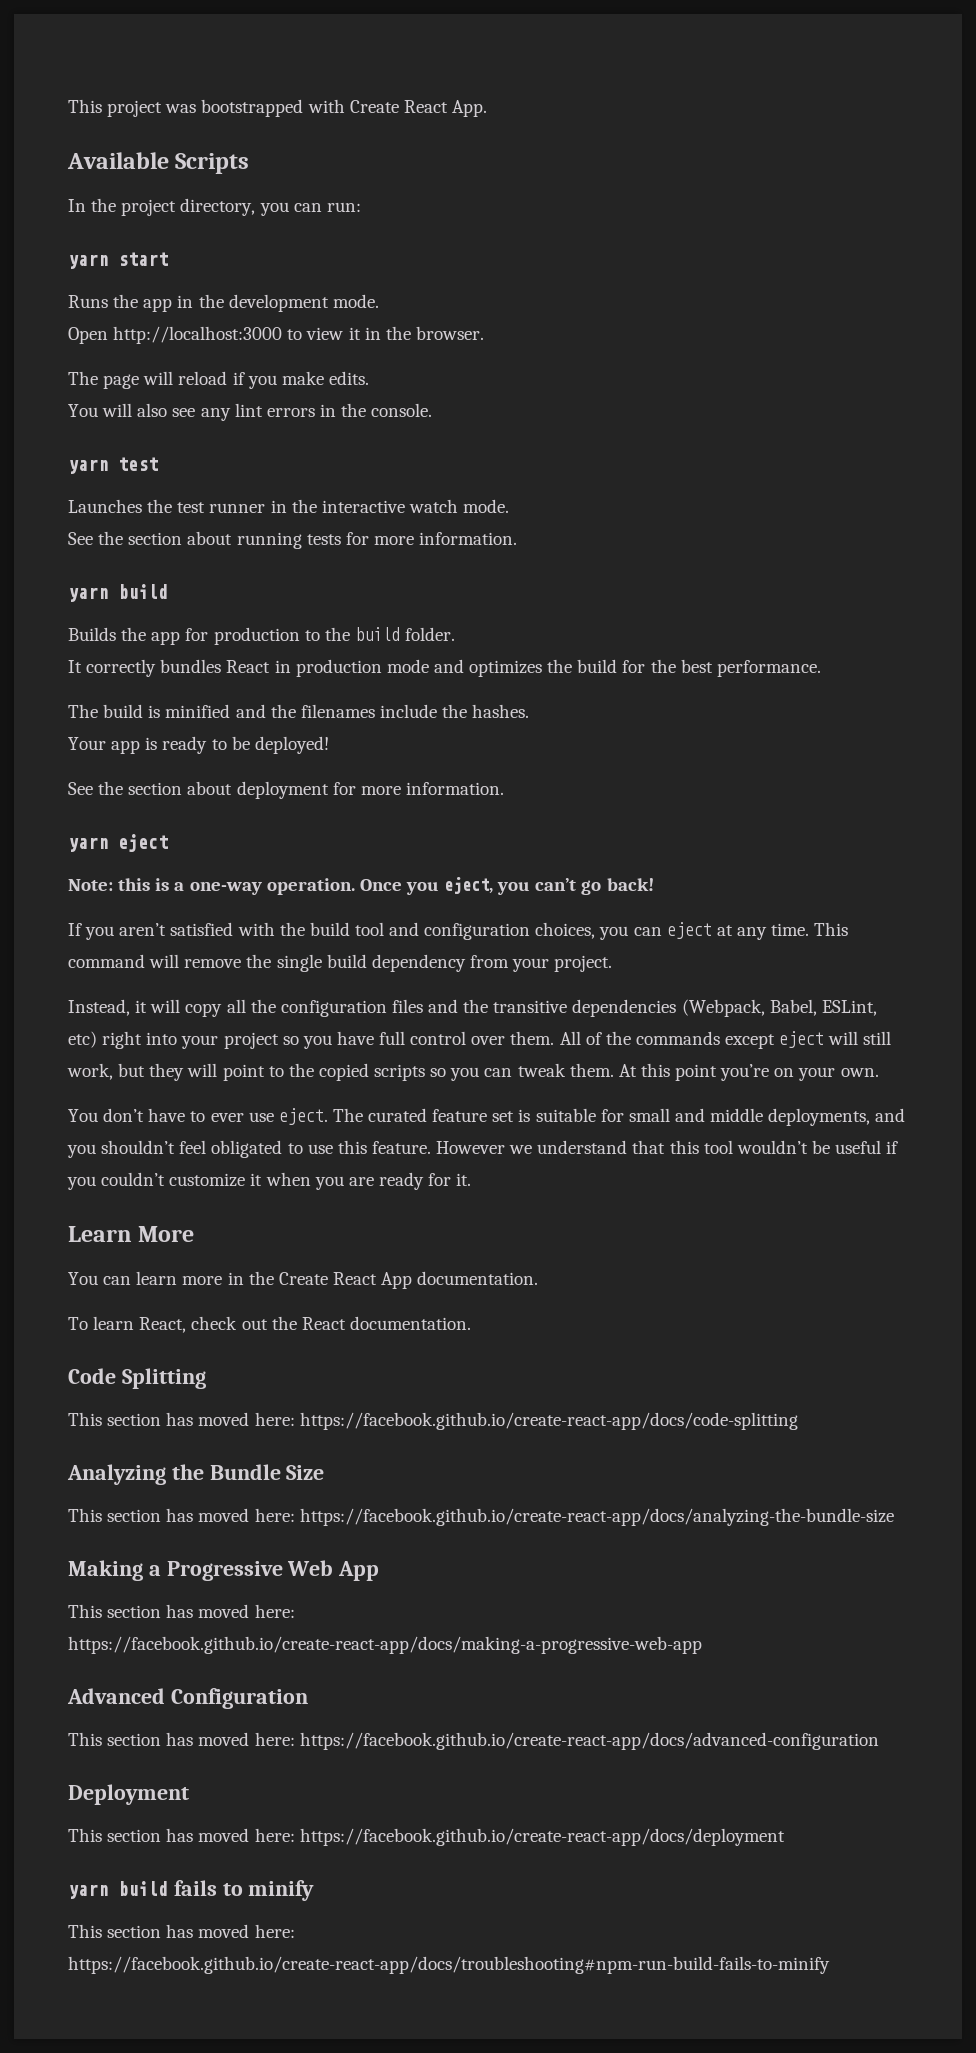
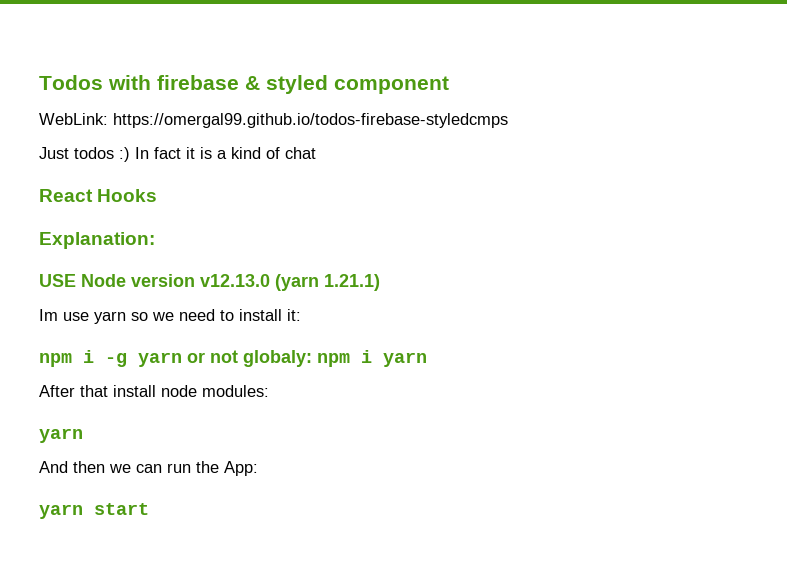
- This project was bootstrapped with Create React App.
- Available Scripts
- In the project directory, you can run:
+ Todos with firebase & styled component
+ WebLink: https://omergal99.github.io/todos-firebase-styledcmps
+ Just todos :) In fact it is a kind of chat
+ React Hooks
+ Explanation:
+ USE Node version v12.13.0 (yarn 1.21.1)
+ Im use yarn so we need to install it:
+ npm i -g yarn or not globaly: npm i yarn
+ After that install node modules:
+ yarn
+ And then we can run the App:
  yarn start
- Runs the app in the development mode.
- Open http://localhost:3000 to view it in the browser.
- The page will reload if you make edits.
- You will also see any lint errors in the console.
- yarn test
- Launches the test runner in the interactive watch mode.
- See the section about running tests for more information.
- yarn build
- Builds the app for production to the build folder.
- It correctly bundles React in production mode and optimizes the build for the best performance.
- The build is minified and the filenames include the hashes.
- Your app is ready to be deployed!
- See the section about deployment for more information.
- yarn eject
- Note: this is a one-way operation. Once you eject, you can’t go back!
- If you aren’t satisfied with the build tool and configuration choices, you can eject at any time. This command will remove the single build dependency from your project.
- Instead, it will copy all the configuration files and the transitive dependencies (Webpack, Babel, ESLint, etc) right into your project so you have full control over them. All of the commands except eject will still work, but they will point to the copied scripts so you can tweak them. At this point you’re on your own.
- You don’t have to ever use eject. The curated feature set is suitable for small and middle deployments, and you shouldn’t feel obligated to use this feature. However we understand that this tool wouldn’t be useful if you couldn’t customize it when you are ready for it.
- Learn More
- You can learn more in the Create React App documentation.
- To learn React, check out the React documentation.
- Code Splitting
- This section has moved here: https://facebook.github.io/create-react-app/docs/code-splitting
- Analyzing the Bundle Size
- This section has moved here: https://facebook.github.io/create-react-app/docs/analyzing-the-bundle-size
- Making a Progressive Web App
- This section has moved here: https://facebook.github.io/create-react-app/docs/making-a-progressive-web-app
- Advanced Configuration
- This section has moved here: https://facebook.github.io/create-react-app/docs/advanced-configuration
- Deployment
- This section has moved here: https://facebook.github.io/create-react-app/docs/deployment
- yarn build fails to minify
- This section has moved here: https://facebook.github.io/create-react-app/docs/troubleshooting#npm-run-build-fails-to-minify

